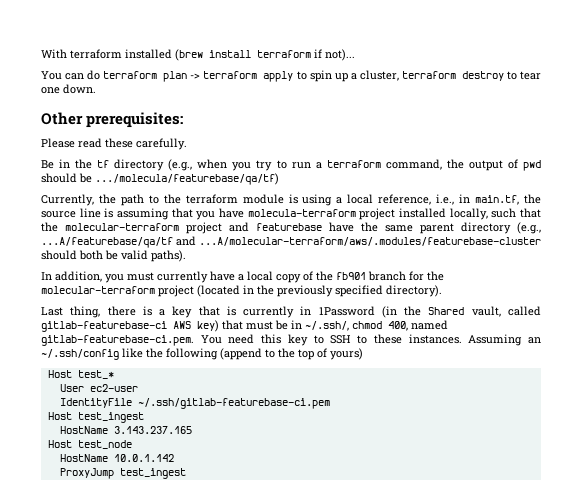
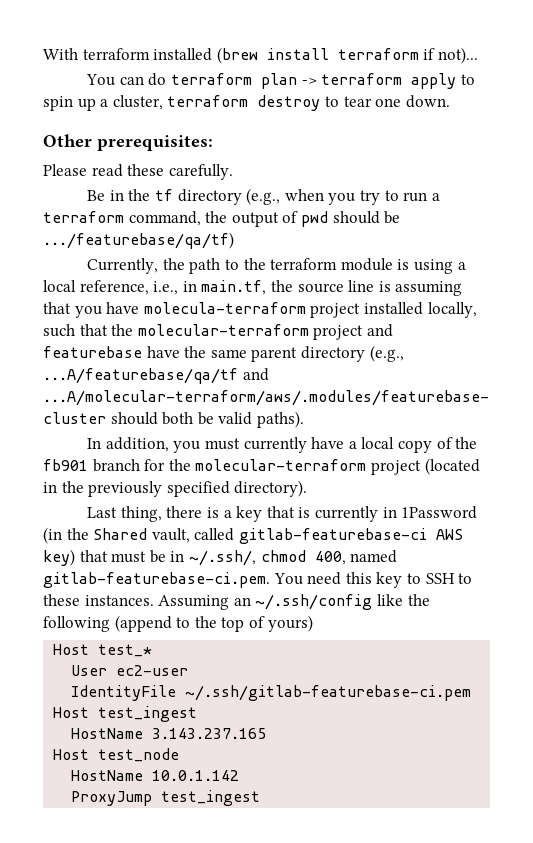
- Be in the tf directory (e.g., when you try to run a terraform command, the output of pwd should be .../molecula/featurebase/qa/tf)
+ Be in the tf directory (e.g., when you try to run a terraform command, the output of pwd should be .../featurebase/qa/tf)

